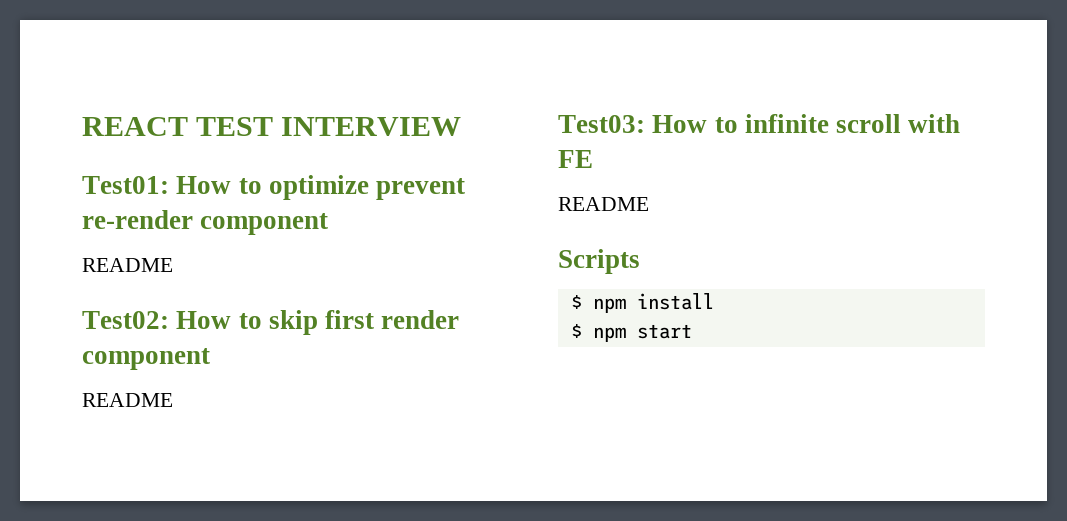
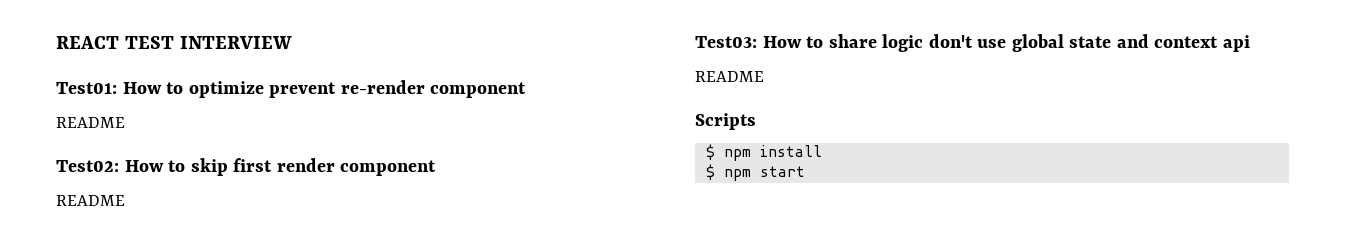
- Test03: How to infinite scroll with FE
+ Test03: How to share logic don't use global state and context api

